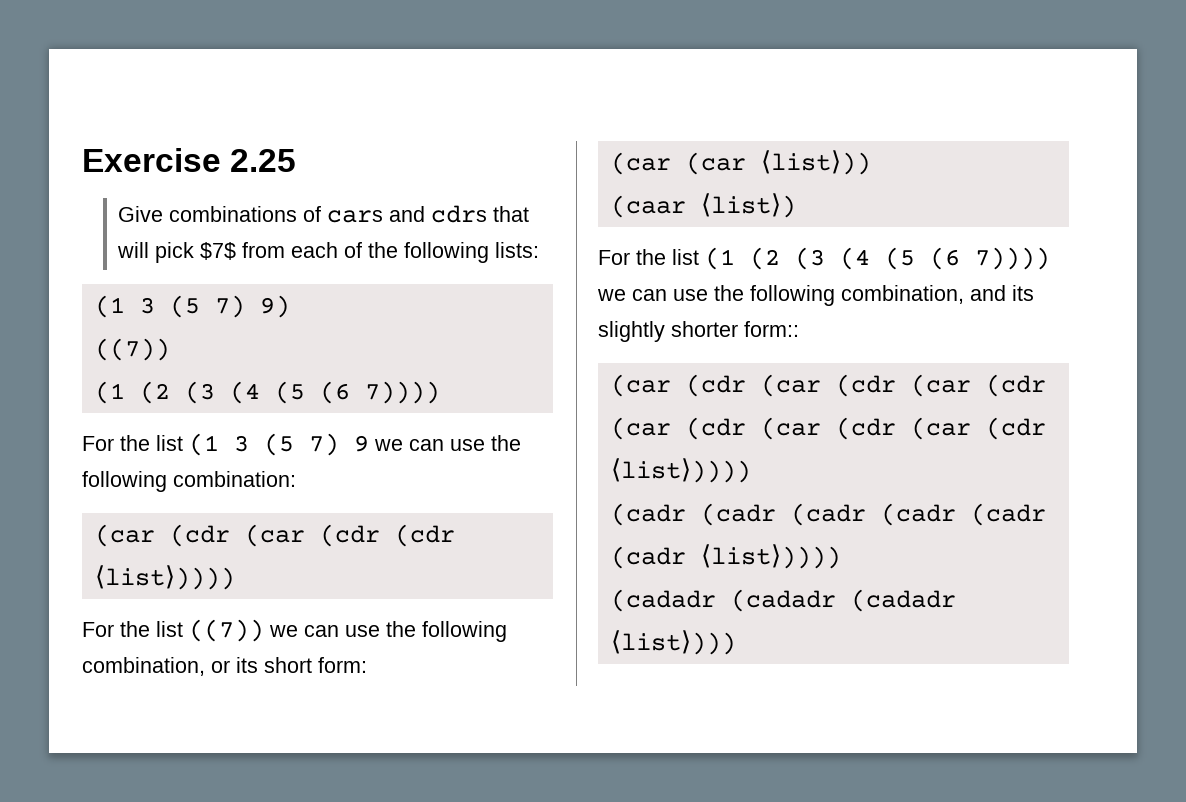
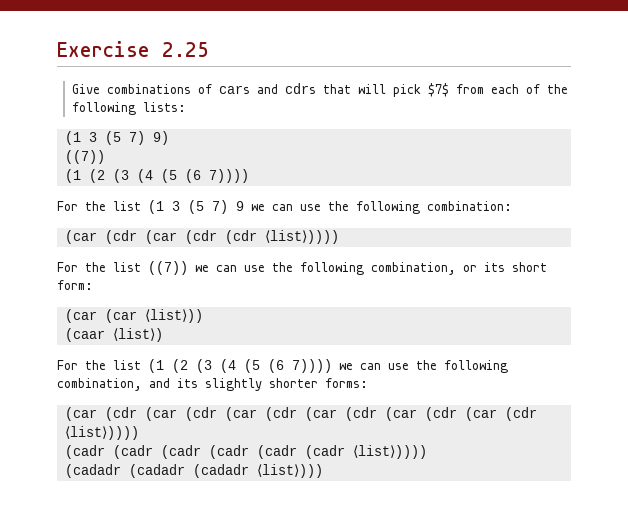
- For the list (1 (2 (3 (4 (5 (6 7)))) we can use the following combination, and its slightly shorter form::
+ For the list (1 (2 (3 (4 (5 (6 7)))) we can use the following combination, and its slightly shorter forms:

